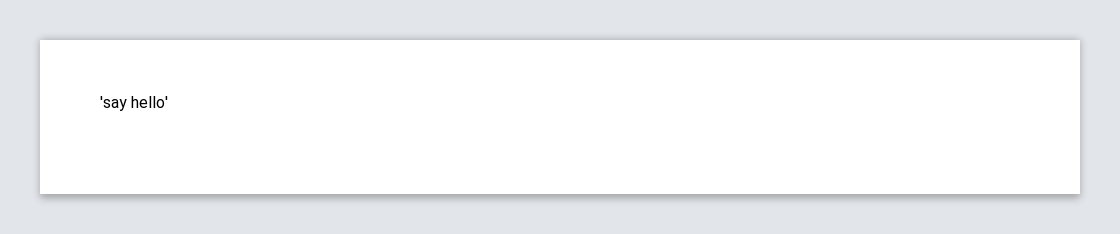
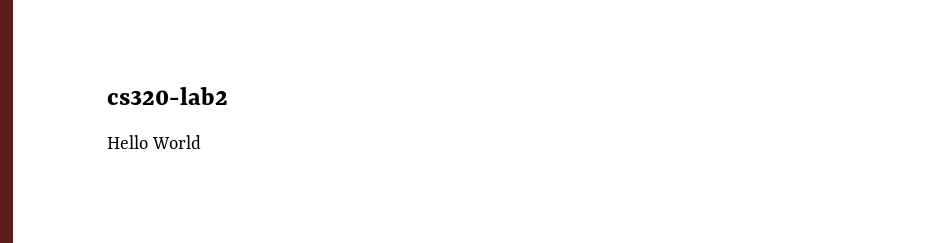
- 'say hello'
+ cs320-lab2
+ Hello World

